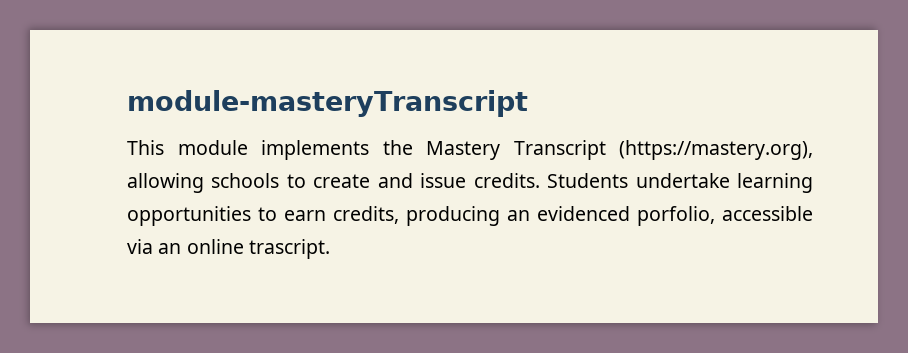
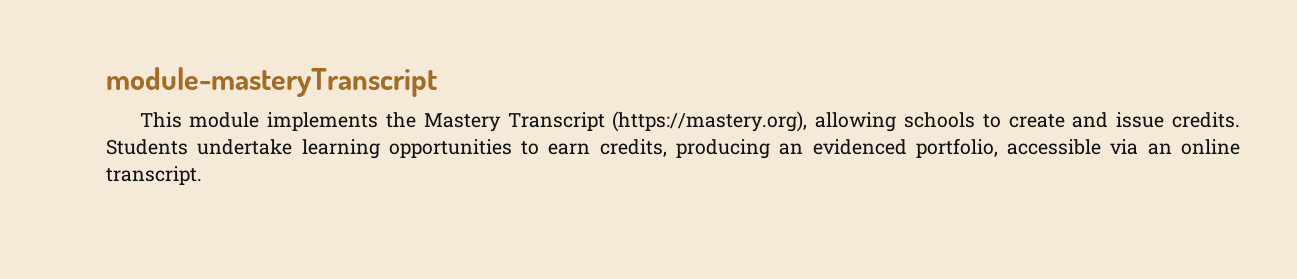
- Students undertake learning opportunities to earn credits, producing an evidenced porfolio, accessible via an online trascript.
+ Students undertake learning opportunities to earn credits, producing an evidenced portfolio, accessible via an online transcript.

